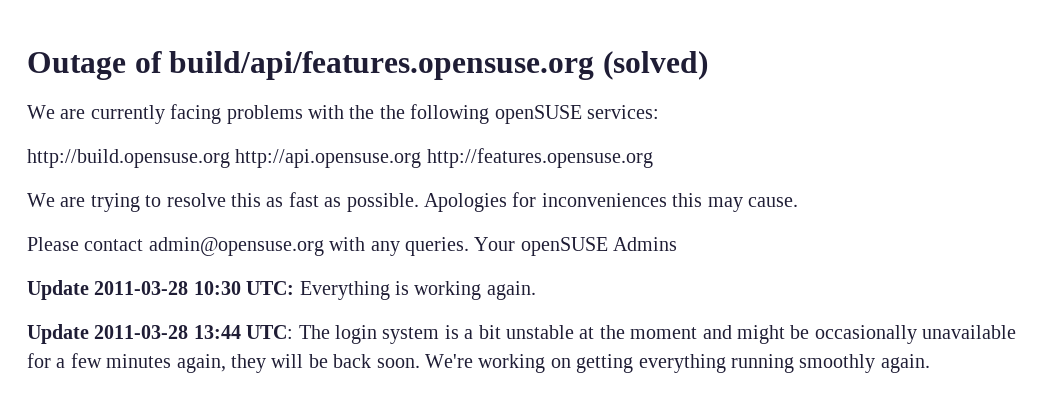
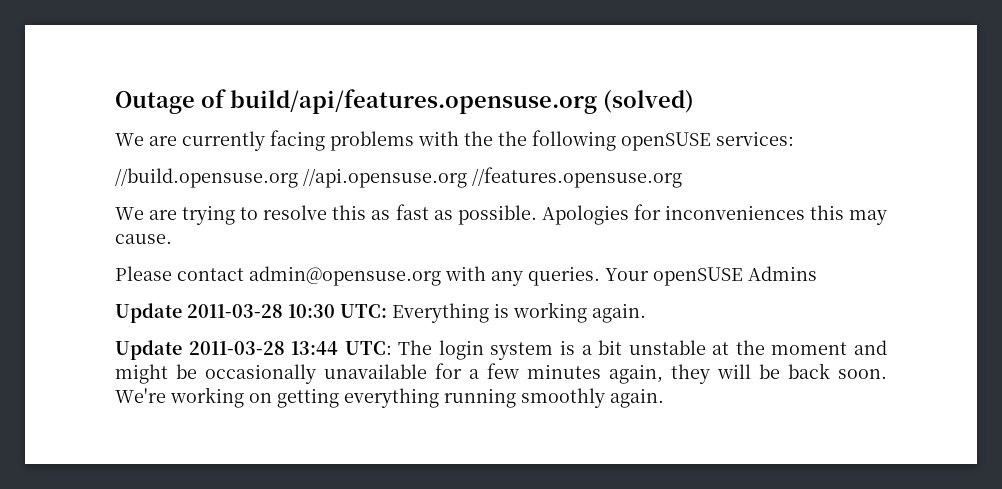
- http://build.opensuse.org http://api.opensuse.org http://features.opensuse.org
+ //build.opensuse.org //api.opensuse.org //features.opensuse.org

